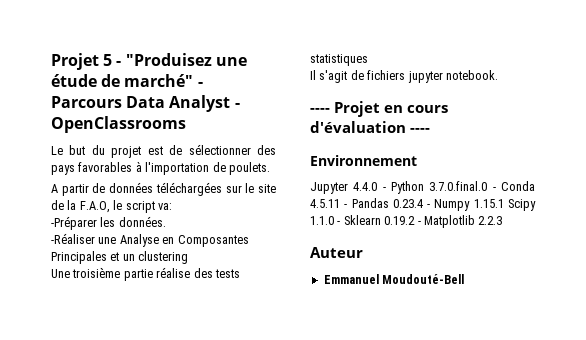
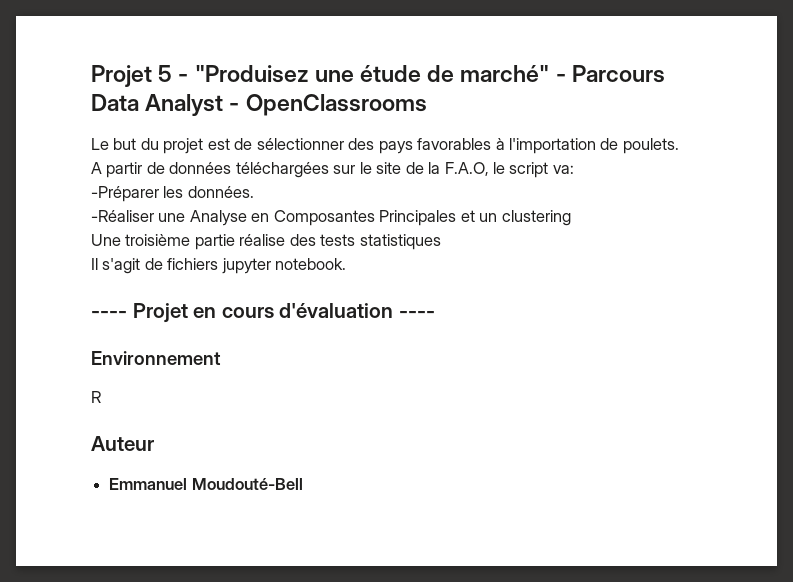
- Jupyter 4.4.0 - Python 3.7.0.final.0 - Conda 4.5.11 - Pandas 0.23.4 - Numpy 1.15.1 Scipy 1.1.0 - Sklearn 0.19.2 - Matplotlib 2.2.3
+ R

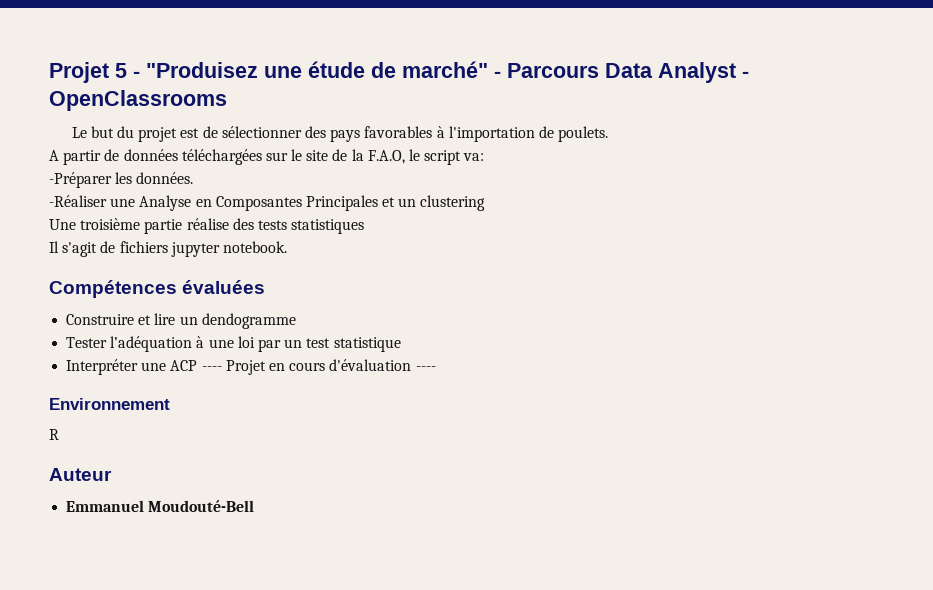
- ---- Projet en cours d'évaluation ----
+ Compétences évaluées
+ Construire et lire un dendogramme
+ Tester l’adéquation à une loi par un test statistique
+ Interpréter une ACP ---- Projet en cours d'évaluation ----

